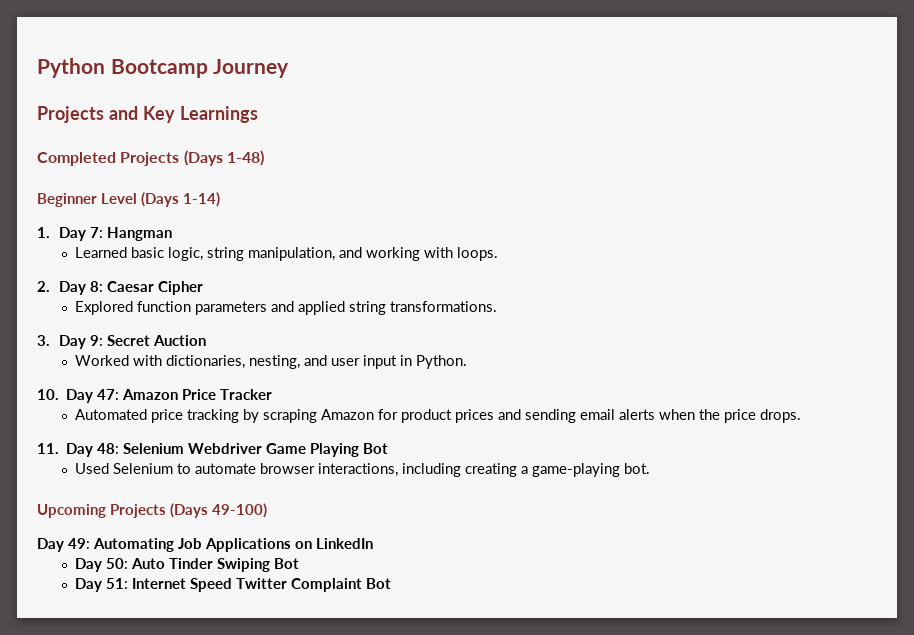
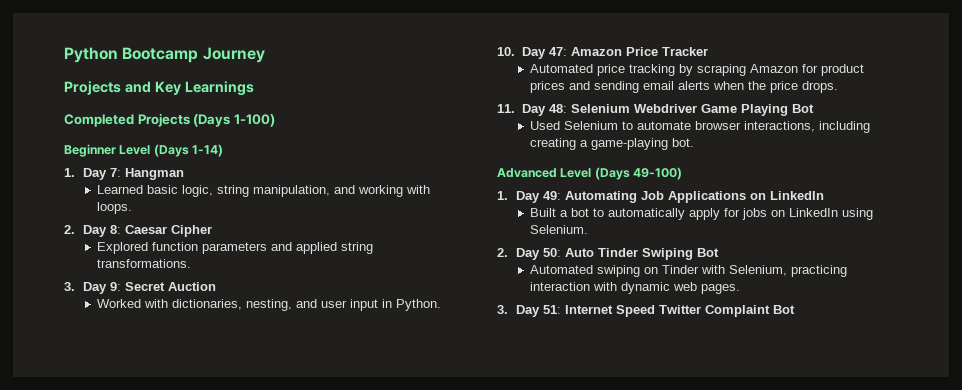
- Completed Projects (Days 1-48)
+ Completed Projects (Days 1-100)
- Upcoming Projects (Days 49-100)
+ Advanced Level (Days 49-100)
- Day 49: Automating Job Applications on LinkedIn
+ 1. Day 49: Automating Job Applications on LinkedIn
- Day 50: Auto Tinder Swiping Bot
+ Built a bot to automatically apply for jobs on LinkedIn using Selenium.
+ 2. Day 50: Auto Tinder Swiping Bot
- Day 51: Internet Speed Twitter Complaint Bot
+ Automated swiping on Tinder with Selenium, practicing interaction with dynamic web pages.
+ 3. Day 51: Internet Speed Twitter Complaint Bot

